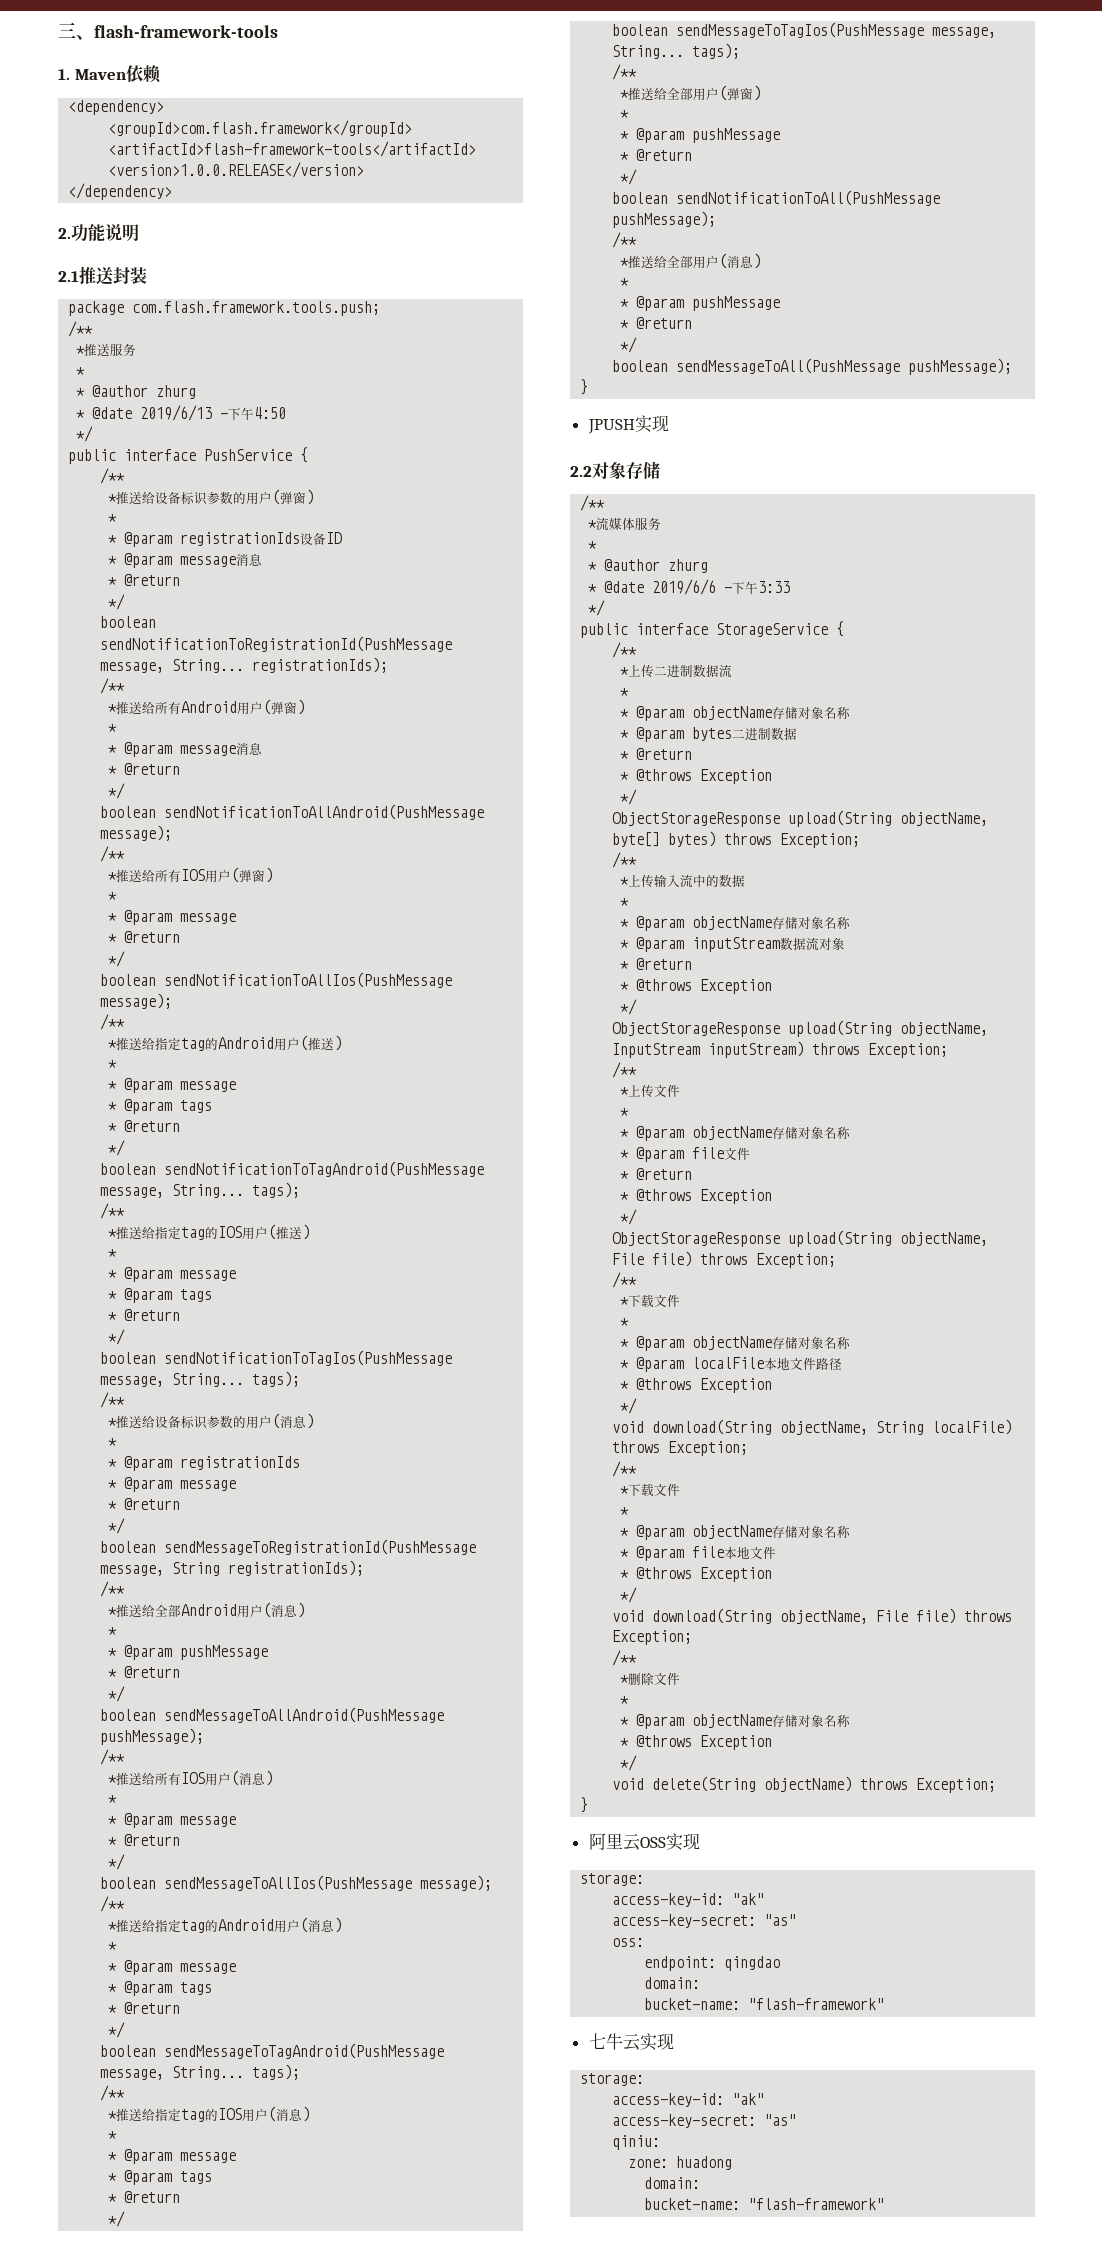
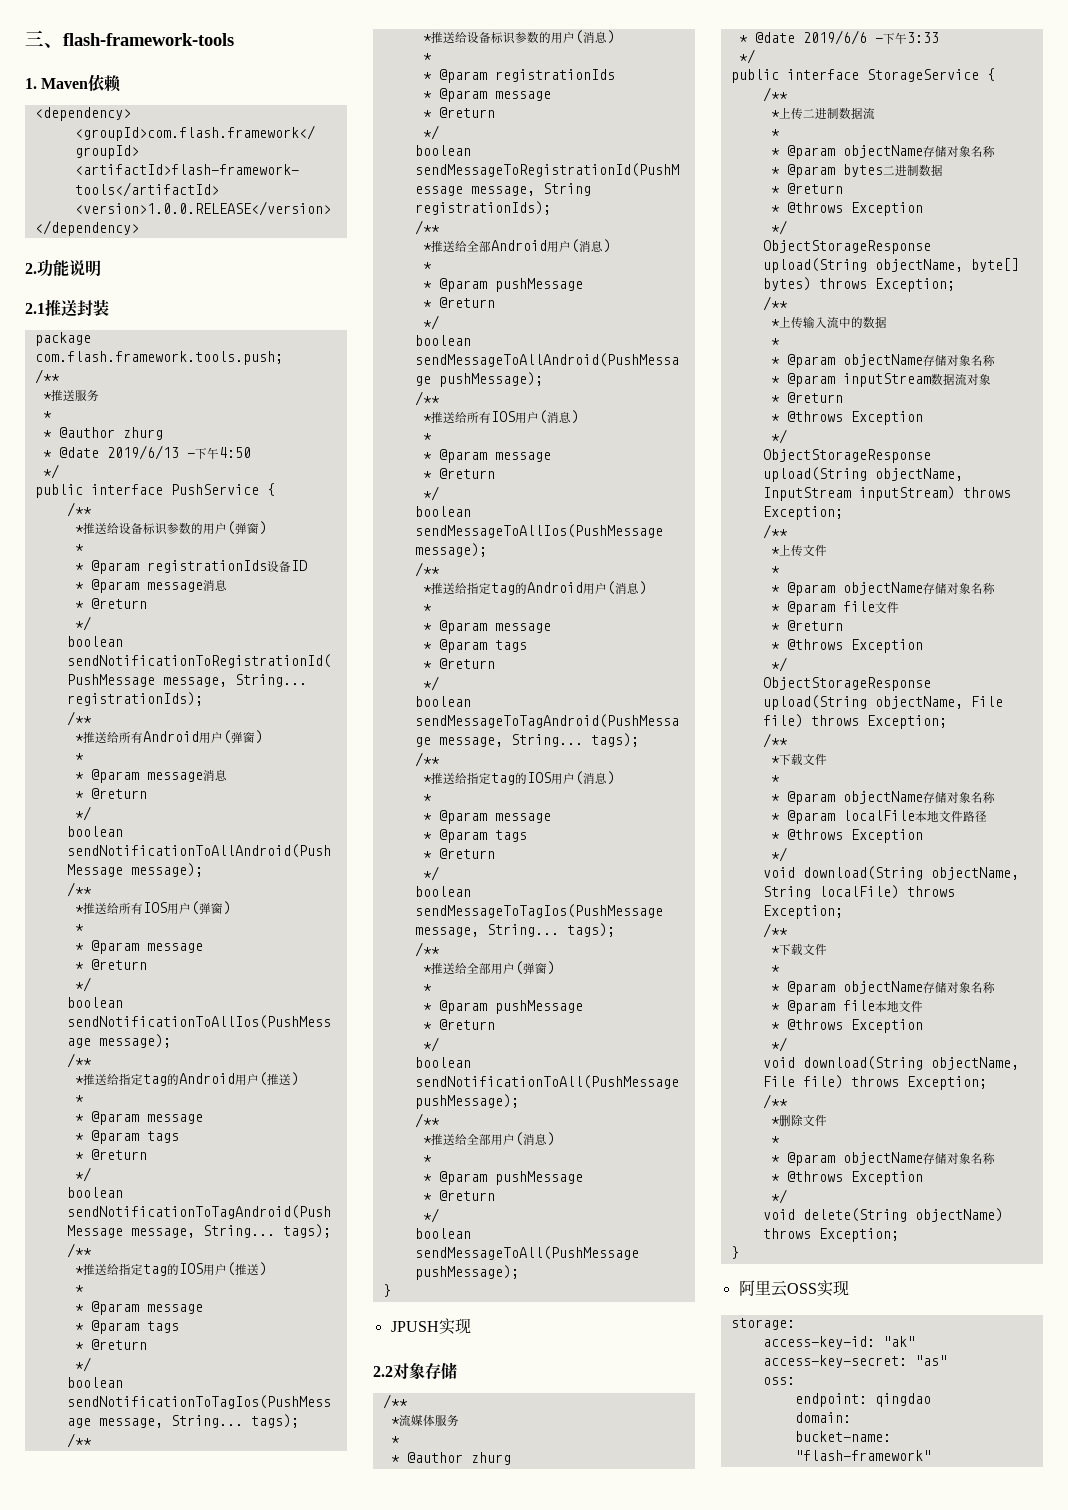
- 七牛云实现
- storage:
- access-key-id: "ak"
- access-key-secret: "as"
- qiniu:
- zone: huadong
- domain:
- bucket-name: "flash-framework"

